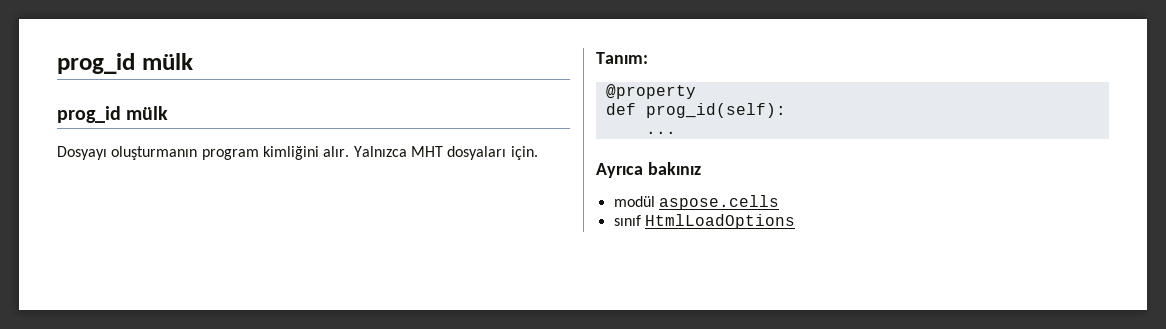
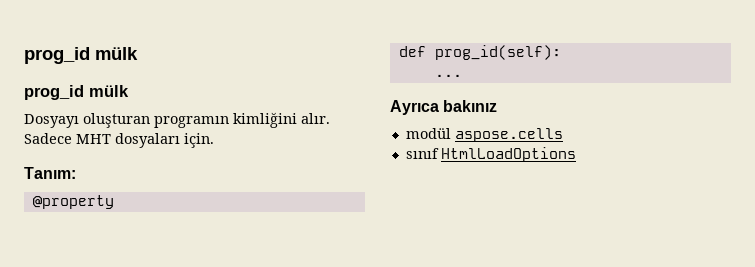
- Dosyayı oluşturmanın program kimliğini alır.
+ Dosyayı oluşturan programın kimliğini alır.
- Yalnızca MHT dosyaları için.
+ Sadece MHT dosyaları için.

